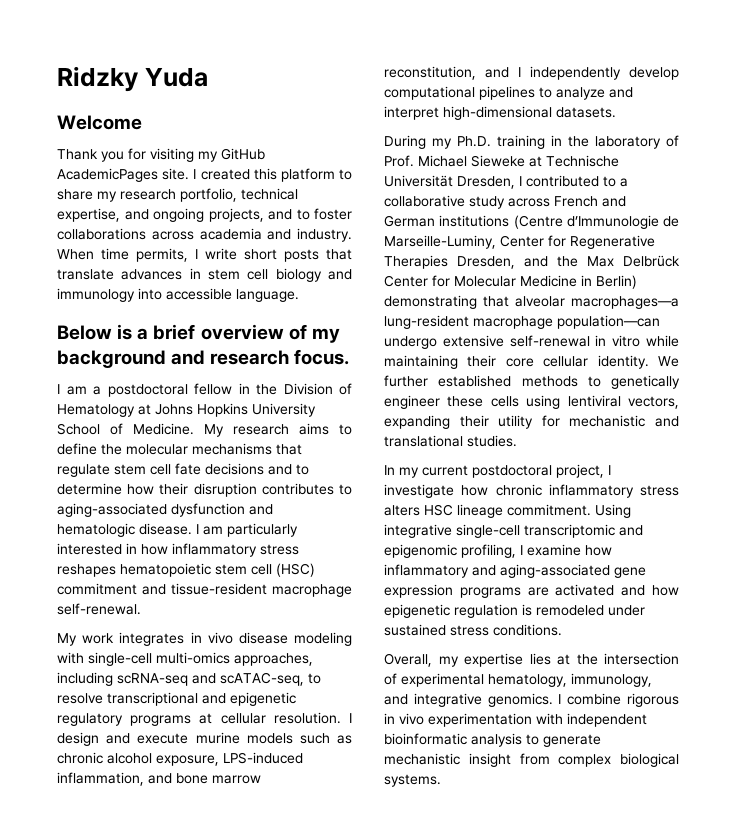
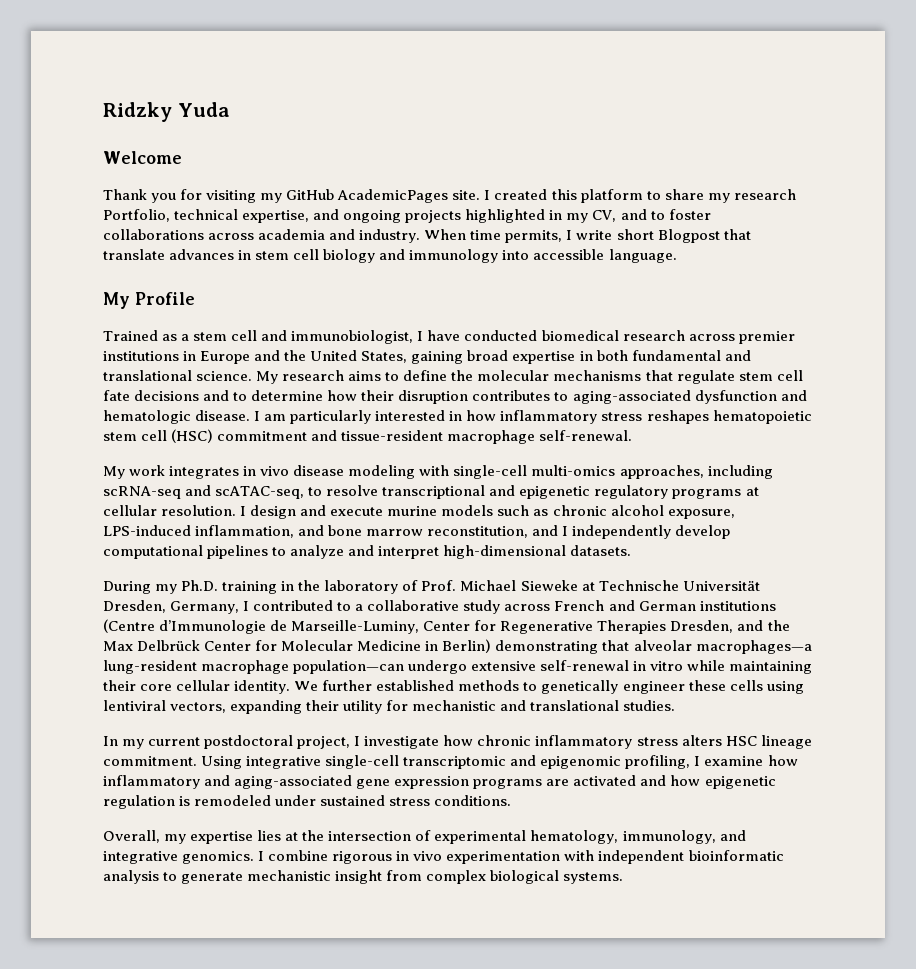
- I created this platform to share my research portfolio, technical expertise, and ongoing projects, and to foster collaborations across academia and industry.
+ I created this platform to share my research Portfolio, technical expertise, and ongoing projects highlighted in my CV, and to foster collaborations across academia and industry.
- When time permits, I write short posts that translate advances in stem cell biology and immunology into accessible language.
+ When time permits, I write short Blogpost that translate advances in stem cell biology and immunology into accessible language.
- Below is a brief overview of my background and research focus.
- I am a postdoctoral fellow in the Division of Hematology at Johns Hopkins University School of Medicine.
+ My Profile
+ Trained as a stem cell and immunobiologist, I have conducted biomedical research across premier institutions in Europe and the United States, gaining broad expertise in both fundamental and translational science.
- During my Ph.D. training in the laboratory of Prof. Michael Sieweke at Technische Universität Dresden, I contributed to a collaborative study across French and German institutions (Centre d’Immunologie de Marseille-Luminy, Center for Regenerative Therapies Dresden, and the Max Delbrück Center for Molecular Medicine in Berlin) demonstrating that alveolar macrophages—a lung-resident macrophage population—can undergo extensive self-renewal in vitro while maintaining their core cellular identity.
+ During my Ph.D. training in the laboratory of Prof. Michael Sieweke at Technische Universität Dresden, Germany, I contributed to a collaborative study across French and German institutions (Centre d’Immunologie de Marseille-Luminy, Center for Regenerative Therapies Dresden, and the Max Delbrück Center for Molecular Medicine in Berlin) demonstrating that alveolar macrophages—a lung-resident macrophage population—can undergo extensive self-renewal in vitro while maintaining their core cellular identity.

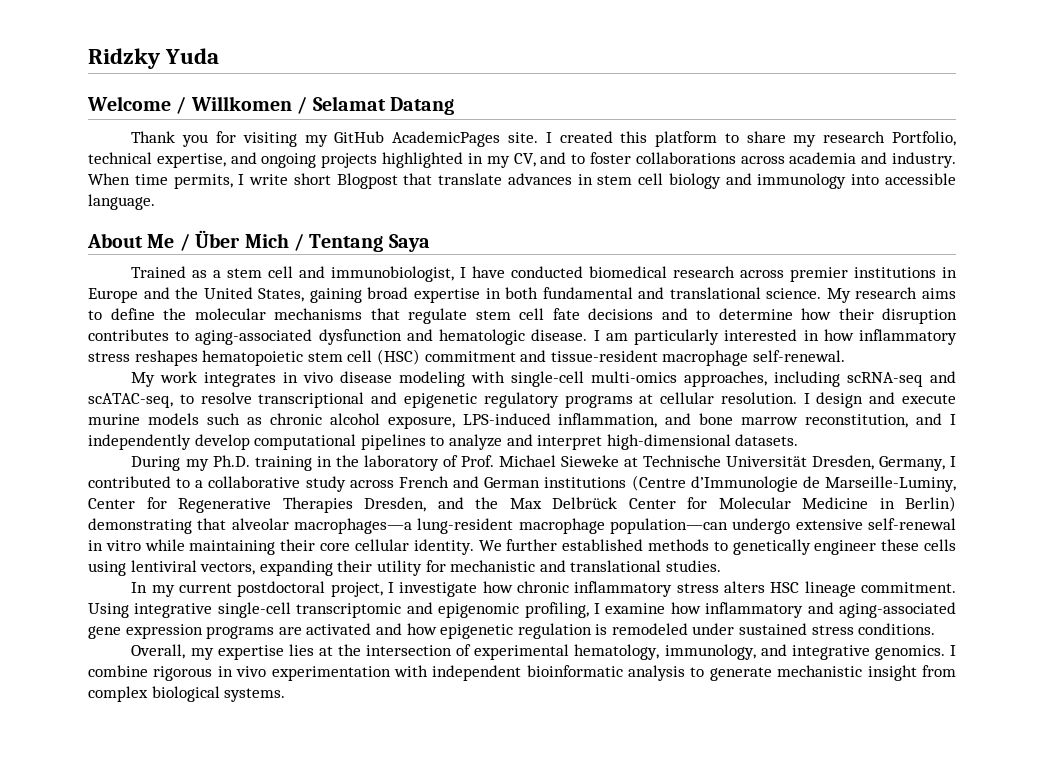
- Welcome
+ Welcome / Willkomen / Selamat Datang
- My Profile
+ About Me / Über Mich / Tentang Saya

